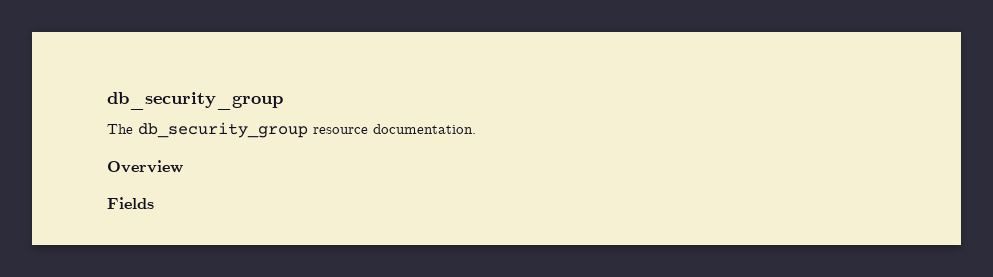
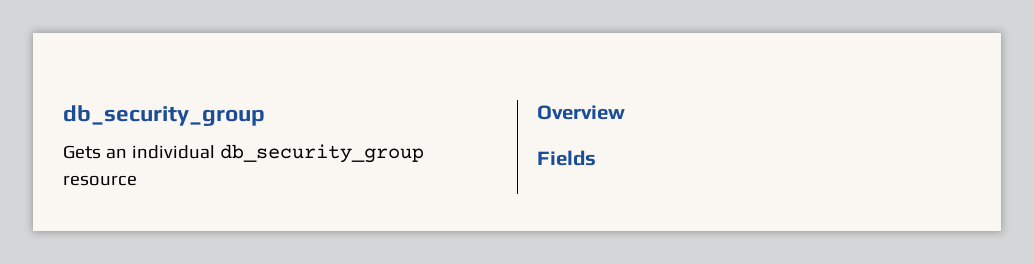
- The db_security_group resource documentation.
+ Gets an individual db_security_group resource

